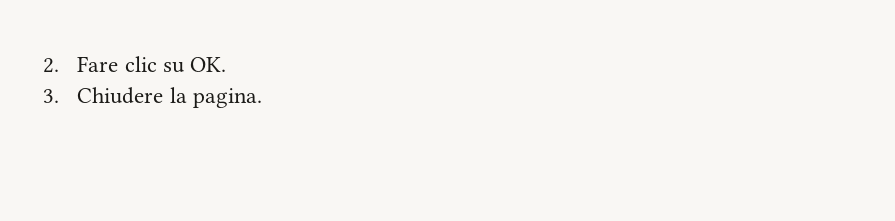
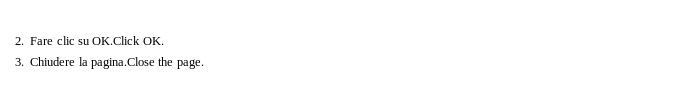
- 2. Fare clic su OK.
+ 2. Fare clic su OK.Click OK.
- 3. Chiudere la pagina.
+ 3. Chiudere la pagina.Close the page.

